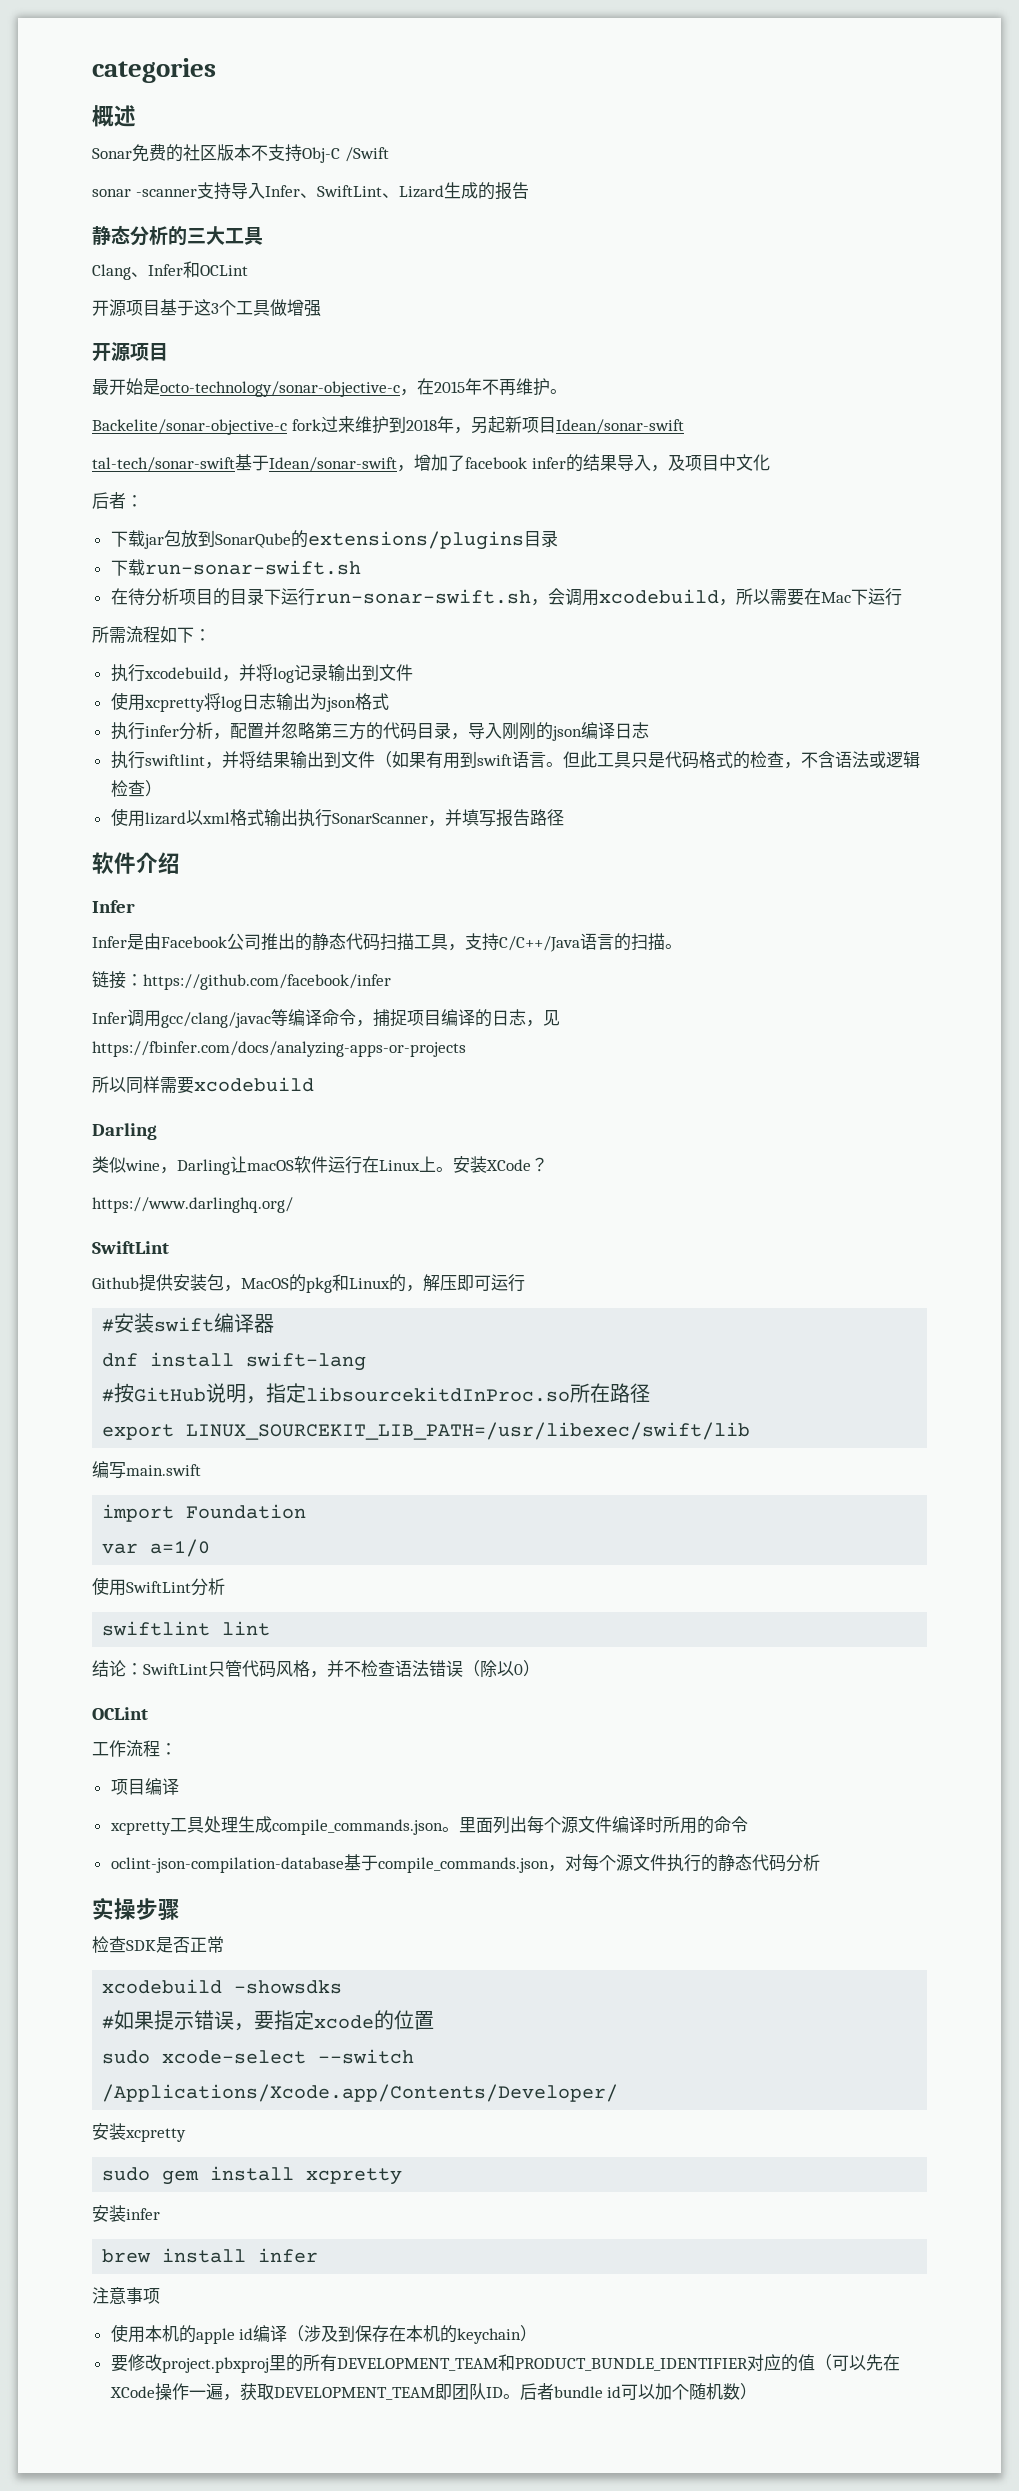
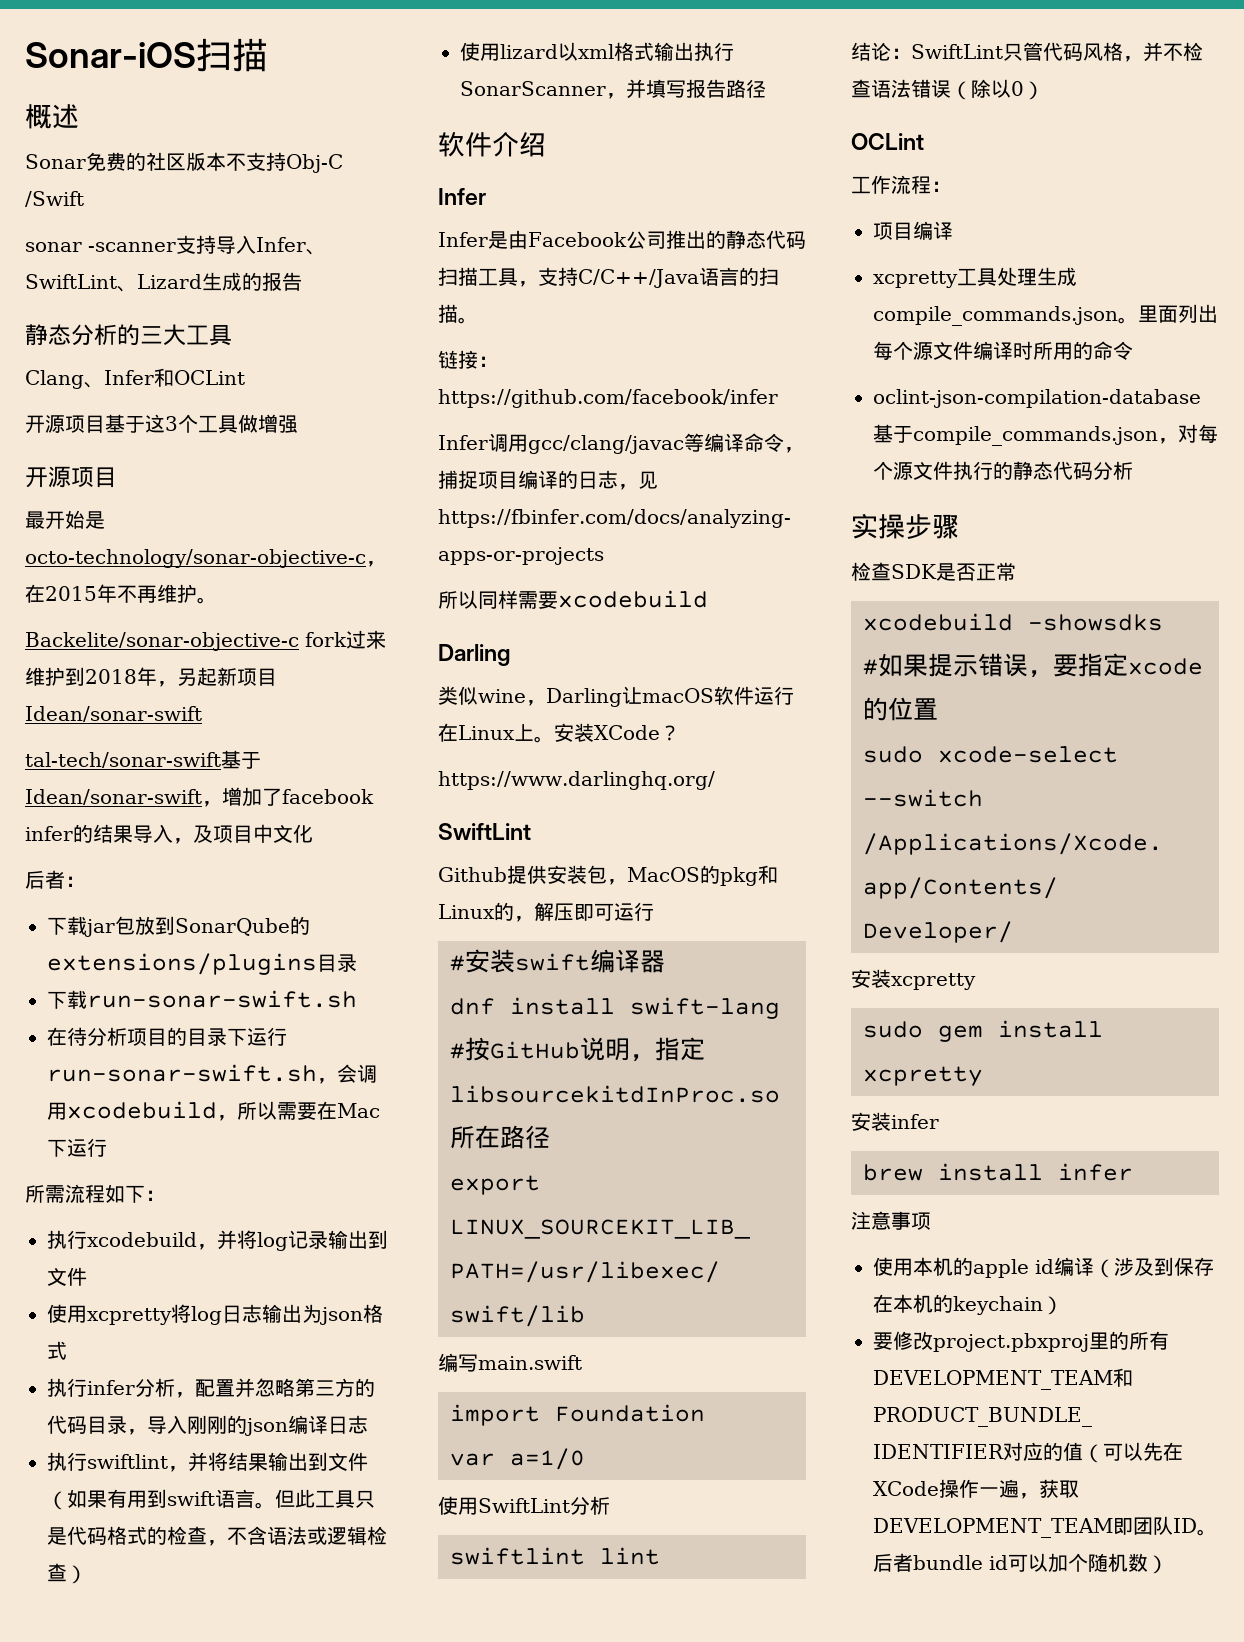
- categories
+ Sonar-iOS扫描

